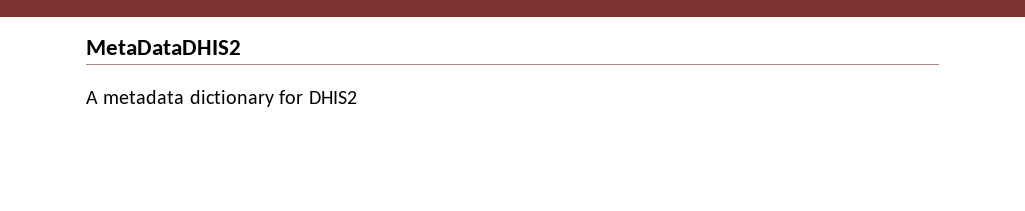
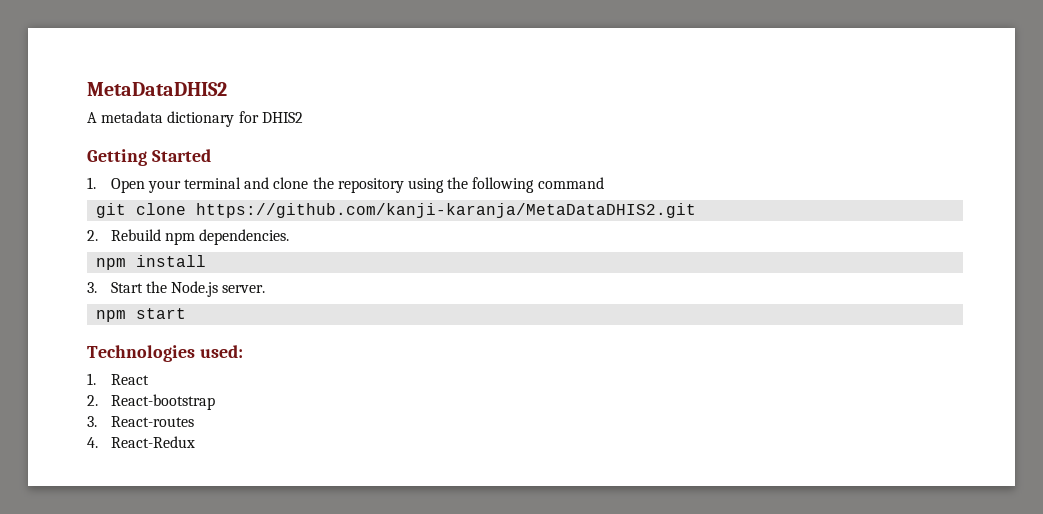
+ Getting Started
+ 1. Open your terminal and clone the repository using the following command
+ git clone https://github.com/kanji-karanja/MetaDataDHIS2.git
+ 2. Rebuild npm dependencies.
+ npm install
+ 3. Start the Node.js server.
+ npm start
+ Technologies used:
+ 1. React
+ 2. React-bootstrap
+ 3. React-routes
+ 4. React-Redux

